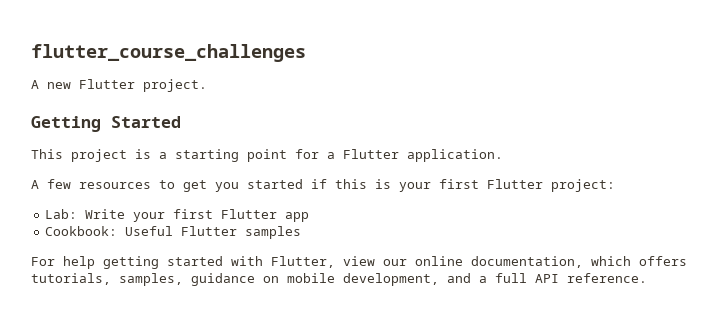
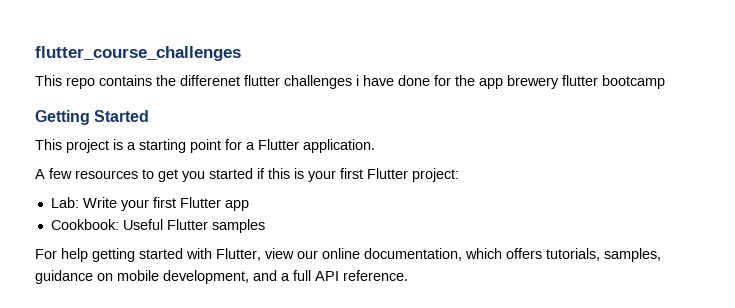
- A new Flutter project.
+ This repo contains the differenet flutter challenges i have done for the app brewery flutter bootcamp

